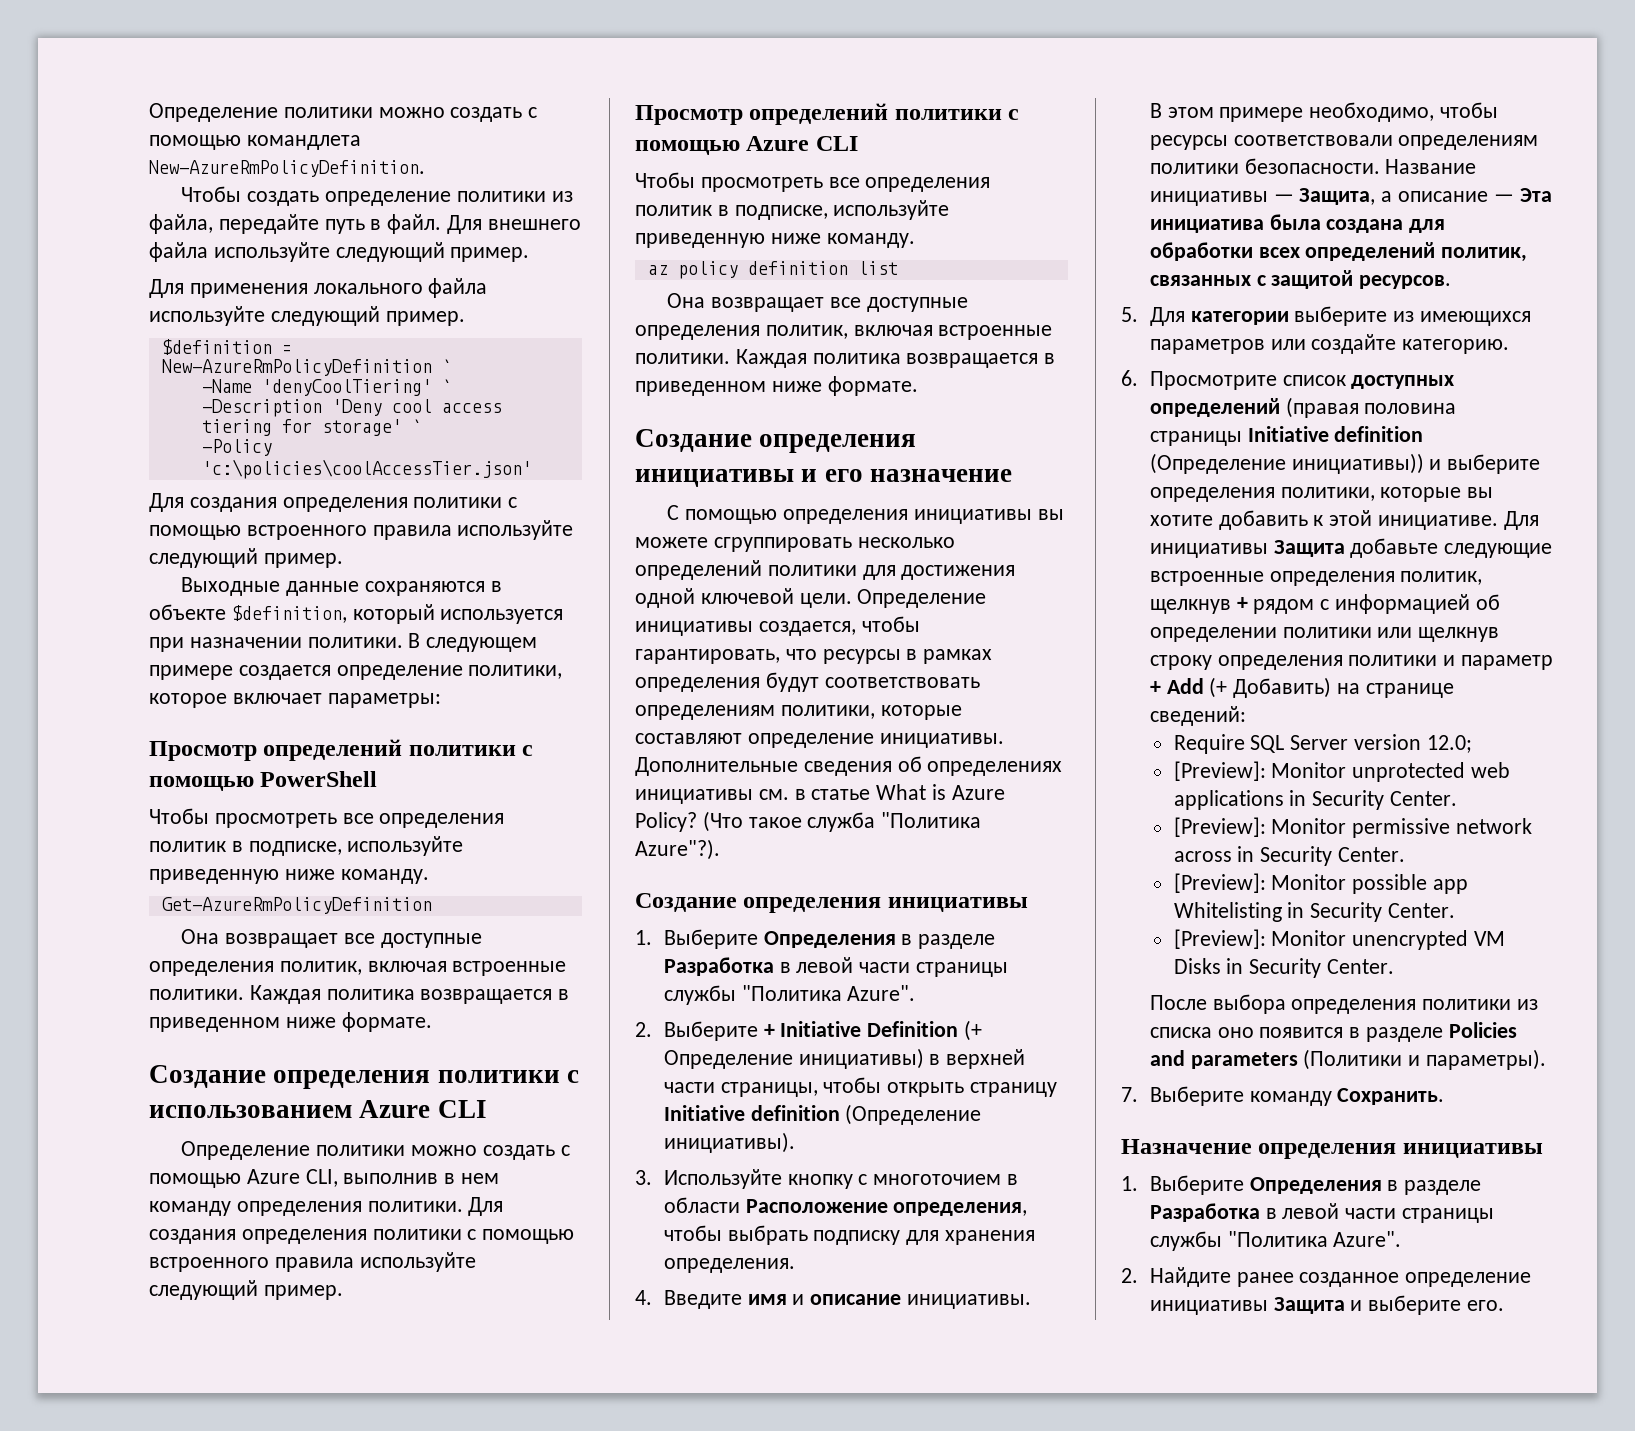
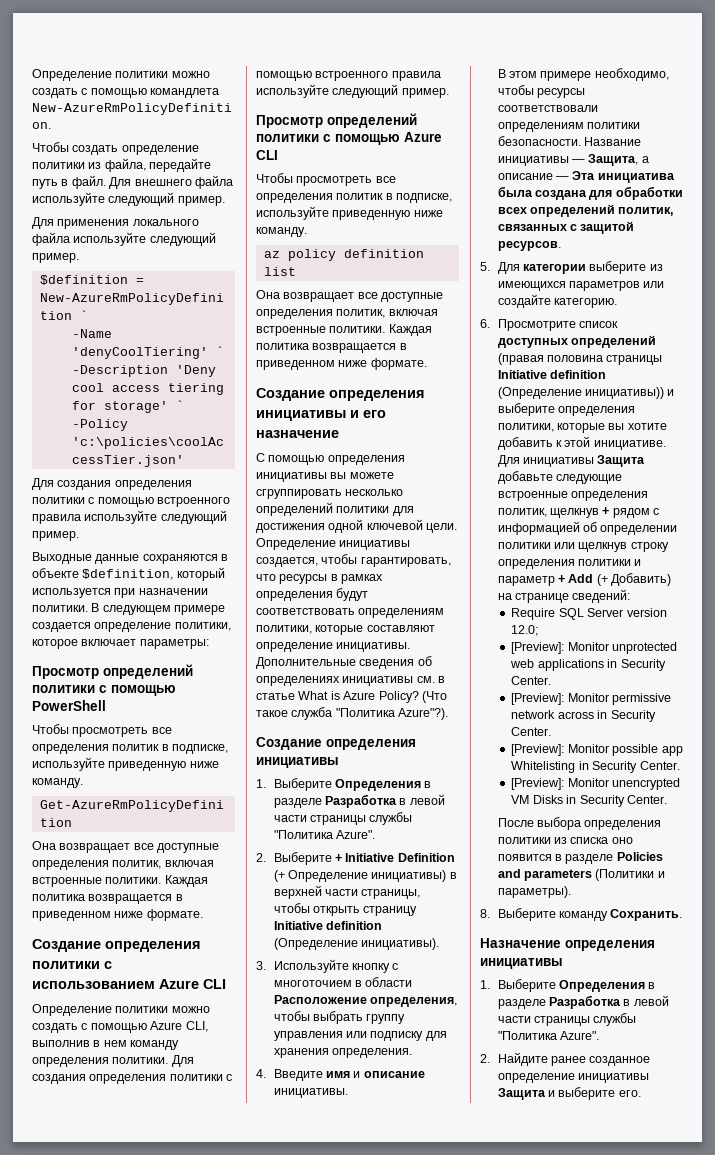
- 3. Используйте кнопку с многоточием в области Расположение определения, чтобы выбрать подписку для хранения определения.
+ 3. Используйте кнопку с многоточием в области Расположение определения, чтобы выбрать группу управления или подписку для хранения определения.
- 7. Выберите команду Сохранить.
+ 8. Выберите команду Сохранить.

